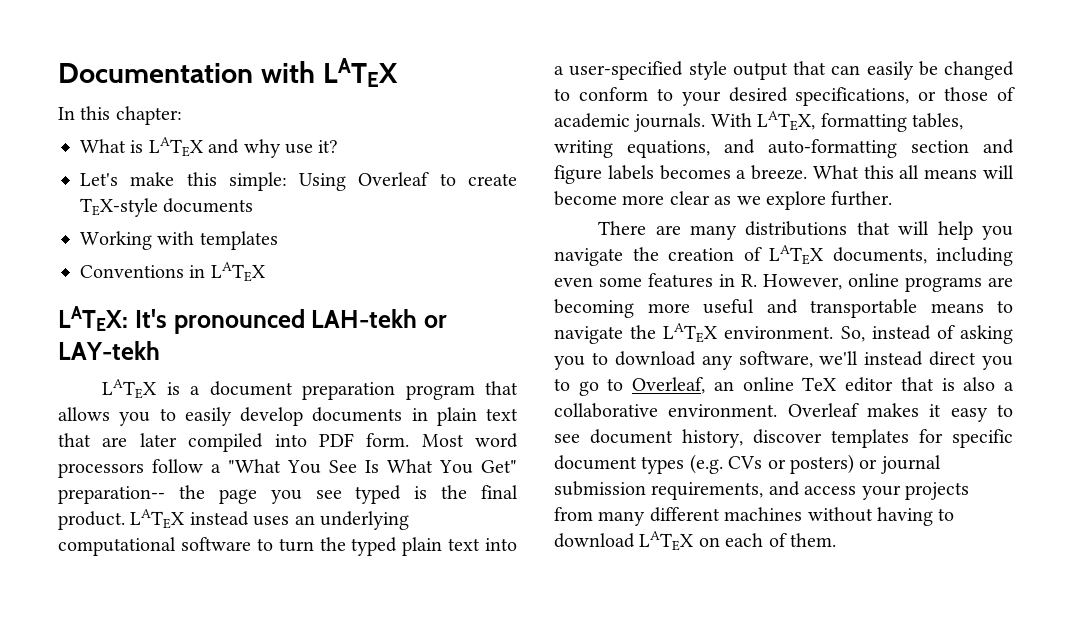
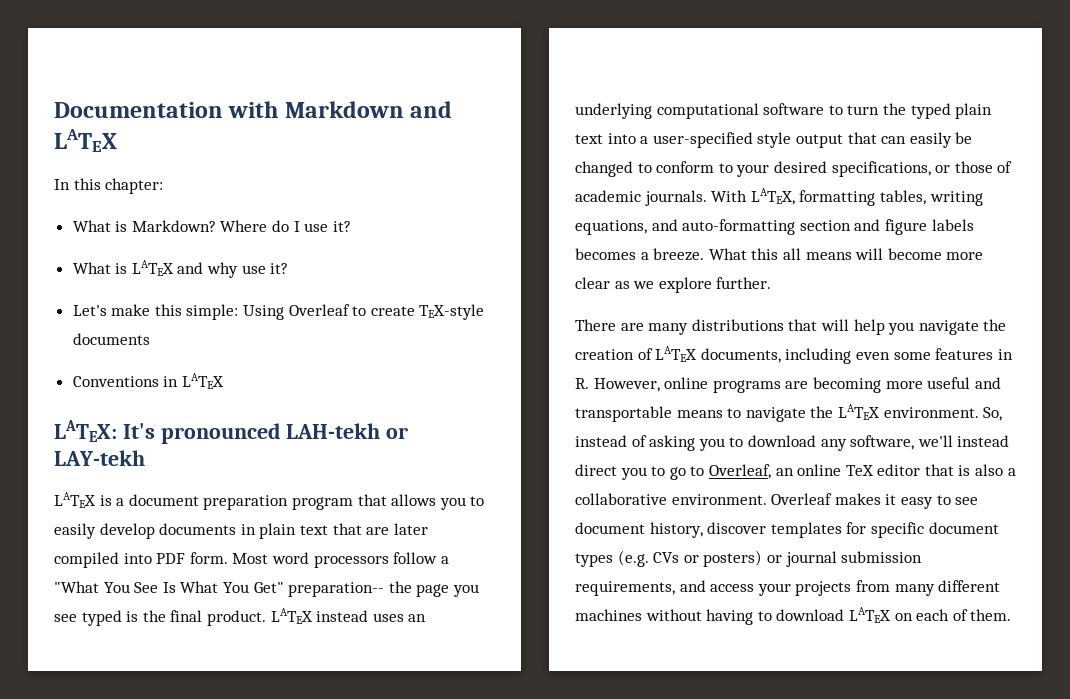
- Documentation with LATEX
+ Documentation with Markdown and LATEX
+ What is Markdown? Where do I use it?
- Working with templates

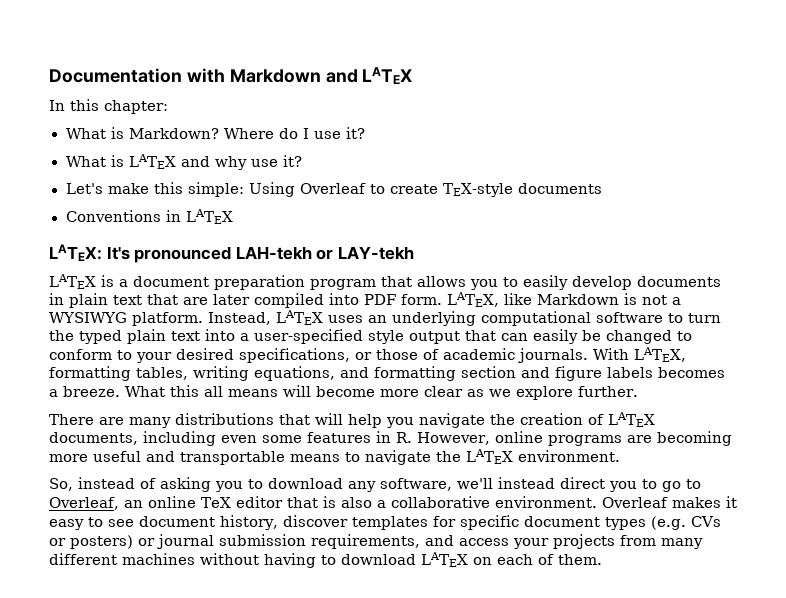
- Most word processors follow a "What You See Is What You Get" preparation-- the page you see typed is the final product. LATEX instead uses an underlying computational software to turn the typed plain text into a user-specified style output that can easily be changed to conform to your desired specifications, or those of academic journals.
+ LATEX, like Markdown is not a WYSIWYG platform. Instead, LATEX uses an underlying computational software to turn the typed plain text into a user-specified style output that can easily be changed to conform to your desired specifications, or those of academic journals.
- With LATEX, formatting tables, writing equations, and auto-formatting section and figure labels becomes a breeze.
+ With LATEX, formatting tables, writing equations, and formatting section and figure labels becomes a breeze.
- There are many distributions that will help you navigate the creation of LATEX documents, including even some features in R. However, online programs are becoming more useful and transportable means to navigate the LATEX environment. So, instead of asking you to download any software, we'll instead direct you to go to Overleaf, an online TeX editor that is also a collaborative environment.
+ There are many distributions that will help you navigate the creation of LATEX documents, including even some features in R. However, online programs are becoming more useful and transportable means to navigate the LATEX environment.
+ So, instead of asking you to download any software, we'll instead direct you to go to Overleaf, an online TeX editor that is also a collaborative environment.

